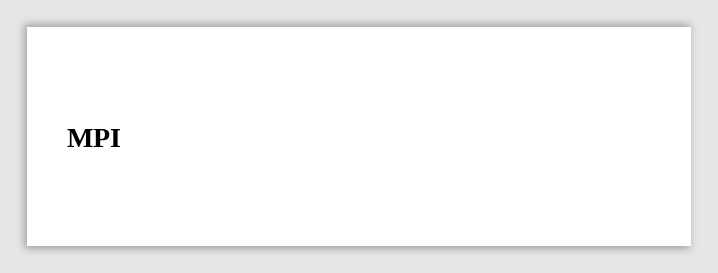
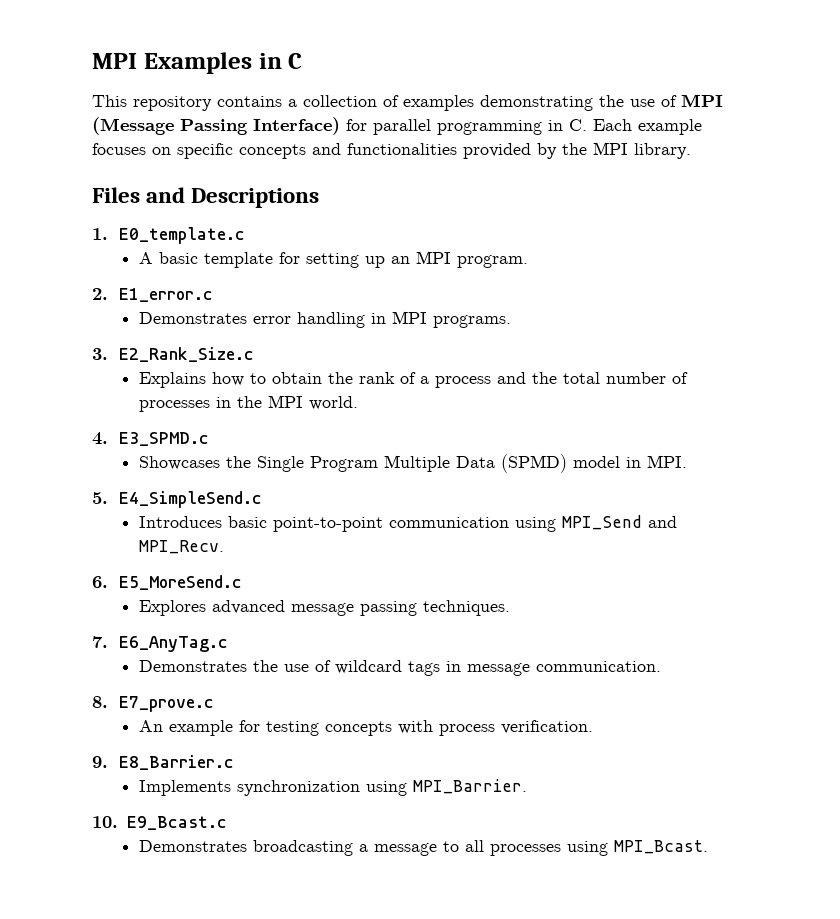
- MPI
+ MPI Examples in C
+ This repository contains a collection of examples demonstrating the use of MPI (Message Passing Interface) for parallel programming in C. Each example focuses on specific concepts and functionalities provided by the MPI library.
+ Files and Descriptions
+ 1. E0_template.c
+ A basic template for setting up an MPI program.
+ 2. E1_error.c
+ Demonstrates error handling in MPI programs.
+ 3. E2_Rank_Size.c
+ Explains how to obtain the rank of a process and the total number of processes in the MPI world.
+ 4. E3_SPMD.c
+ Showcases the Single Program Multiple Data (SPMD) model in MPI.
+ 5. E4_SimpleSend.c
+ Introduces basic point-to-point communication using MPI_Send and MPI_Recv.
+ 6. E5_MoreSend.c
+ Explores advanced message passing techniques.
+ 7. E6_AnyTag.c
+ Demonstrates the use of wildcard tags in message communication.
+ 8. E7_prove.c
+ An example for testing concepts with process verification.
+ 9. E8_Barrier.c
+ Implements synchronization using MPI_Barrier.
+ 10. E9_Bcast.c
+ Demonstrates broadcasting a message to all processes using MPI_Bcast.

